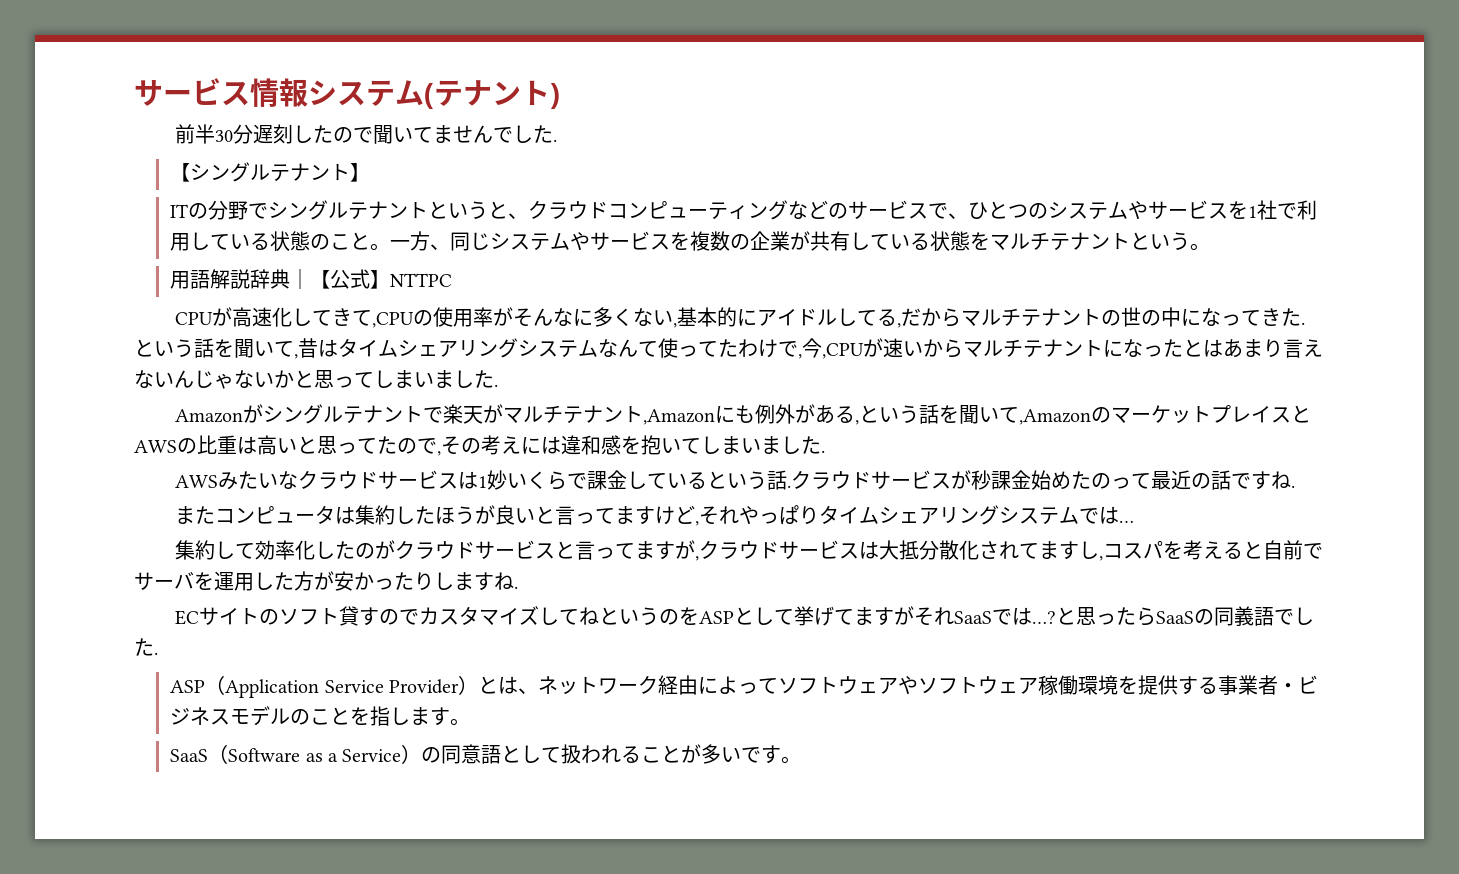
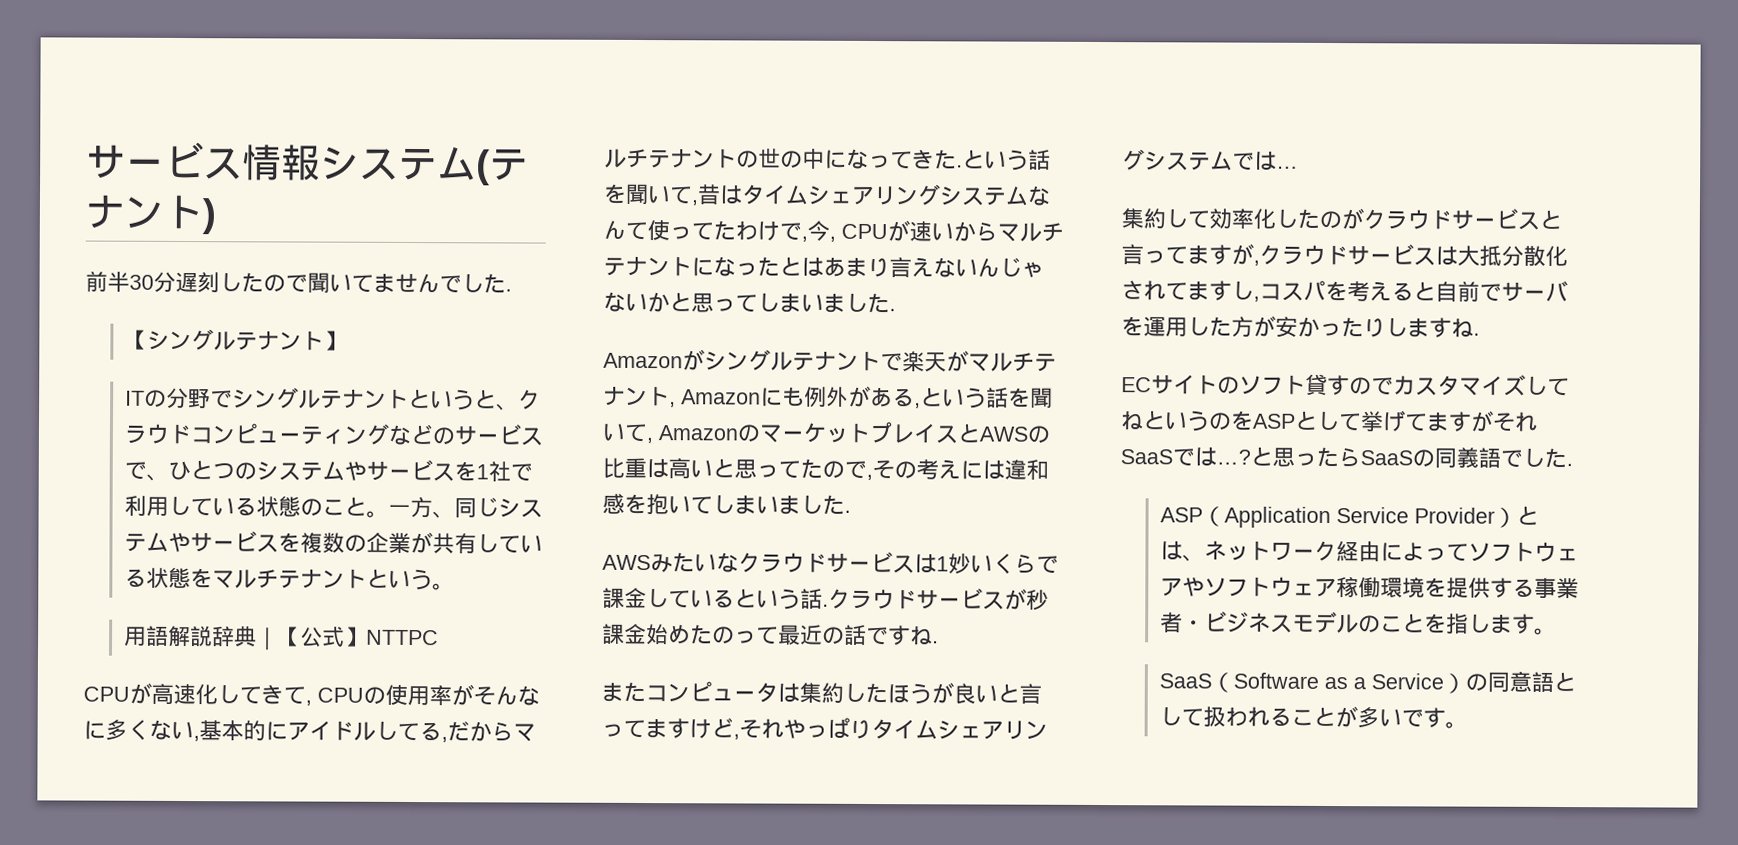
- CPUが高速化してきて,CPUの使用率がそんなに多くない,基本的にアイドルしてる,だからマルチテナントの世の中になってきた.
+ CPUが高速化してきて, CPUの使用率がそんなに多くない,基本的にアイドルしてる,だからマルチテナントの世の中になってきた.
- という話を聞いて,昔はタイムシェアリングシステムなんて使ってたわけで,今,CPUが速いからマルチテナントになったとはあまり言えないんじゃないかと思ってしまいました.
+ という話を聞いて,昔はタイムシェアリングシステムなんて使ってたわけで,今, CPUが速いからマルチテナントになったとはあまり言えないんじゃないかと思ってしまいました.
- Amazonがシングルテナントで楽天がマルチテナント,Amazonにも例外がある,という話を聞いて,AmazonのマーケットプレイスとAWSの比重は高いと思ってたので,その考えには違和感を抱いてしまいました.
+ Amazonがシングルテナントで楽天がマルチテナント, Amazonにも例外がある,という話を聞いて, AmazonのマーケットプレイスとAWSの比重は高いと思ってたので,その考えには違和感を抱いてしまいました.

